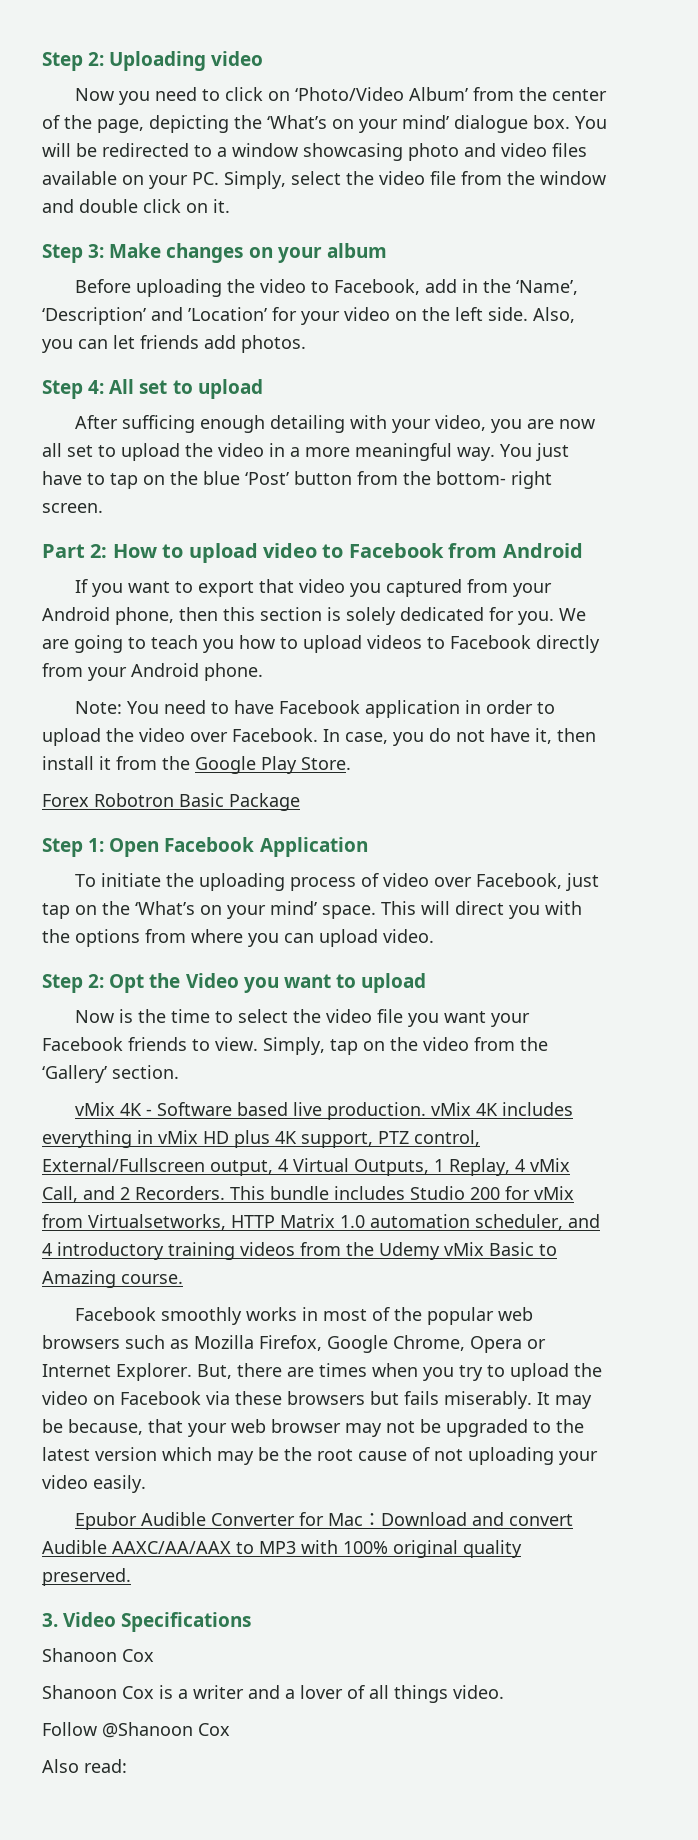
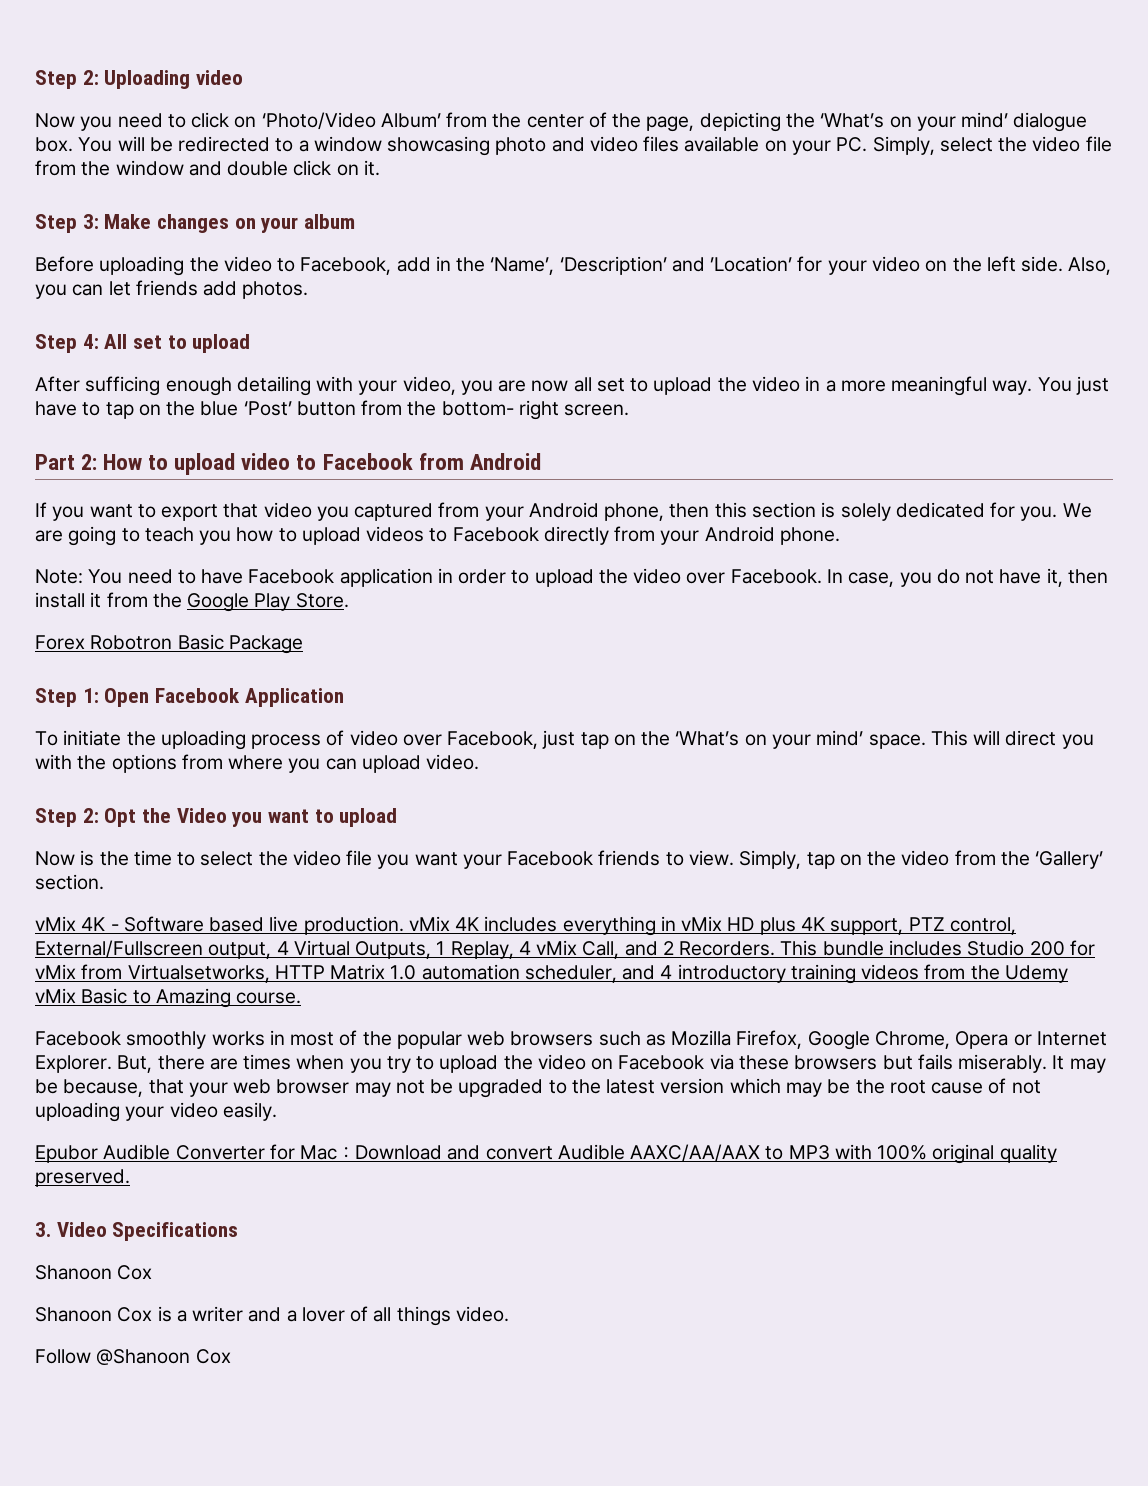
- Also read:

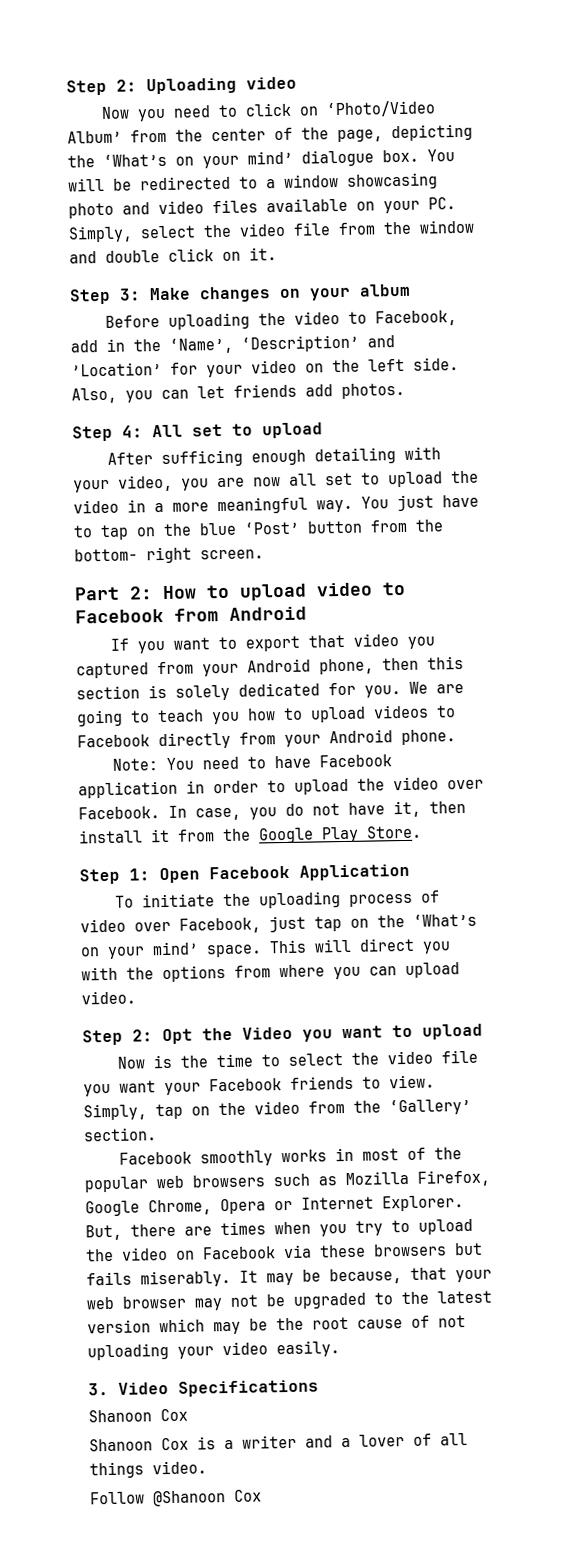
- Forex Robotron Basic Package
- vMix 4K - Software based live production. vMix 4K includes everything in vMix HD plus 4K support, PTZ control, External/Fullscreen output, 4 Virtual Outputs, 1 Replay, 4 vMix Call, and 2 Recorders. This bundle includes Studio 200 for vMix from Virtualsetworks, HTTP Matrix 1.0 automation scheduler, and 4 introductory training videos from the Udemy vMix Basic to Amazing course.
- Epubor Audible Converter for Mac：Download and convert Audible AAXC/AA/AAX to MP3 with 100% original quality preserved.

